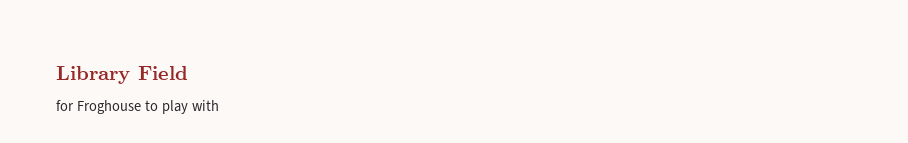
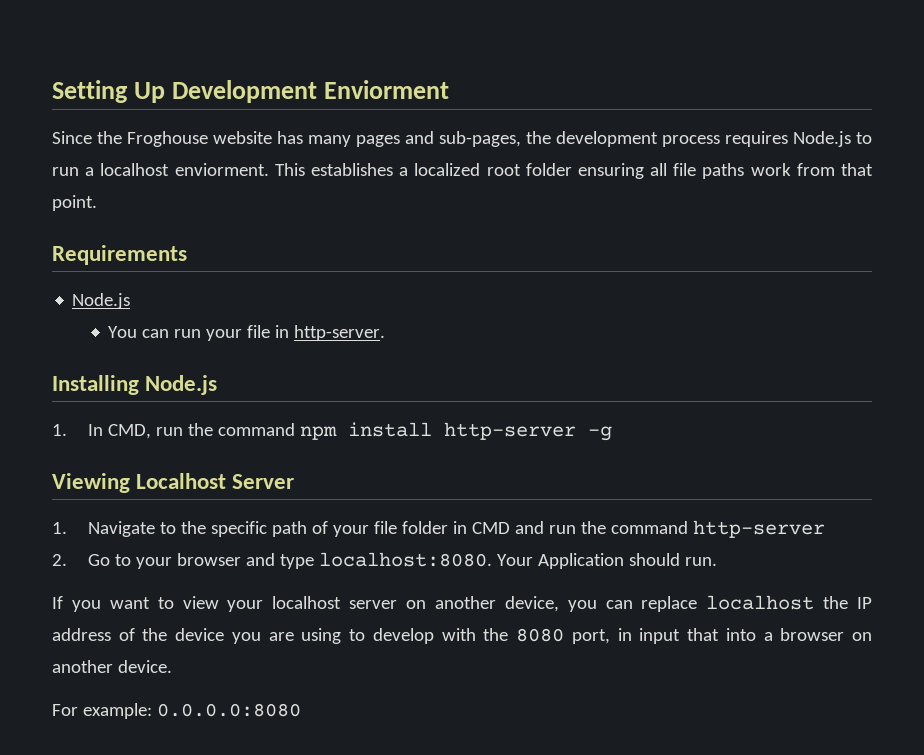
- Library Field
- for Froghouse to play with
+ Setting Up Development Enviorment
+ Since the Froghouse website has many pages and sub-pages, the development process requires Node.js to run a localhost enviorment. This establishes a localized root folder ensuring all file paths work from that point.
+ Requirements
+ Node.js
+ You can run your file in http-server.
+ Installing Node.js
+ 1. In CMD, run the command npm install http-server -g
+ Viewing Localhost Server
+ 1. Navigate to the specific path of your file folder in CMD and run the command http-server
+ 2. Go to your browser and type localhost:8080. Your Application should run.
+ If you want to view your localhost server on another device, you can replace localhost the IP address of the device you are using to develop with the 8080 port, in input that into a browser on another device.
+ For example: 0.0.0.0:8080

